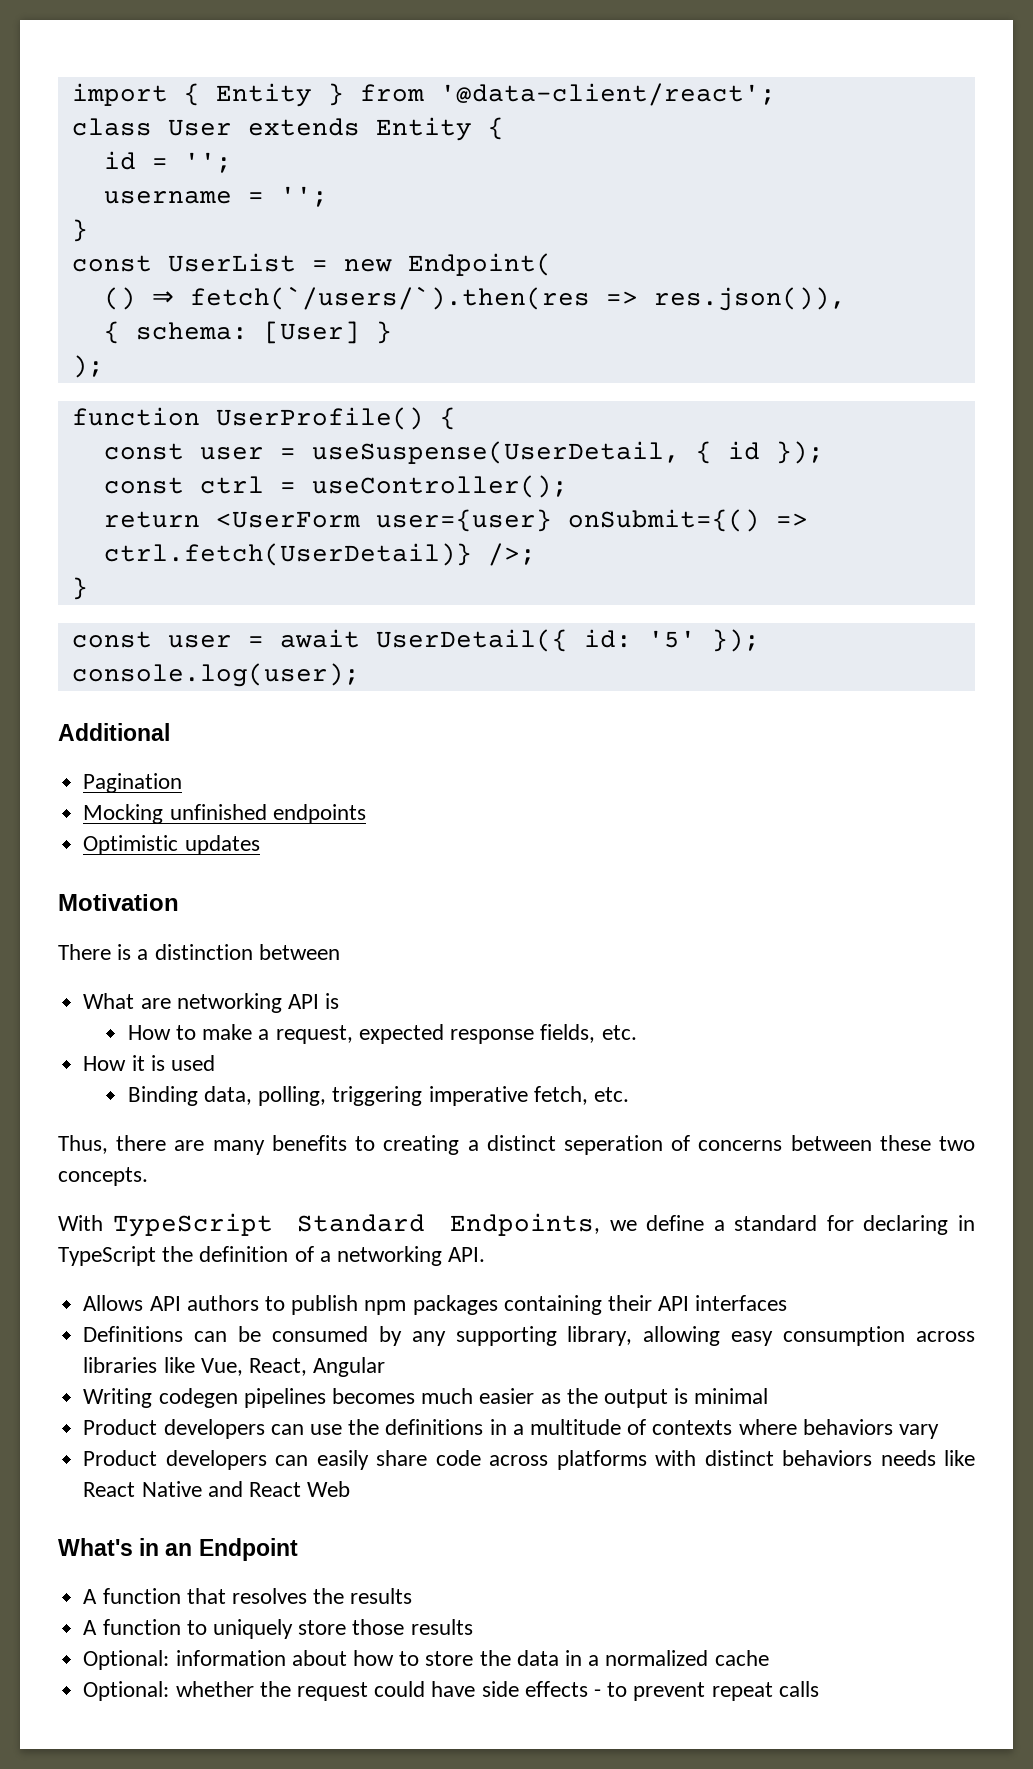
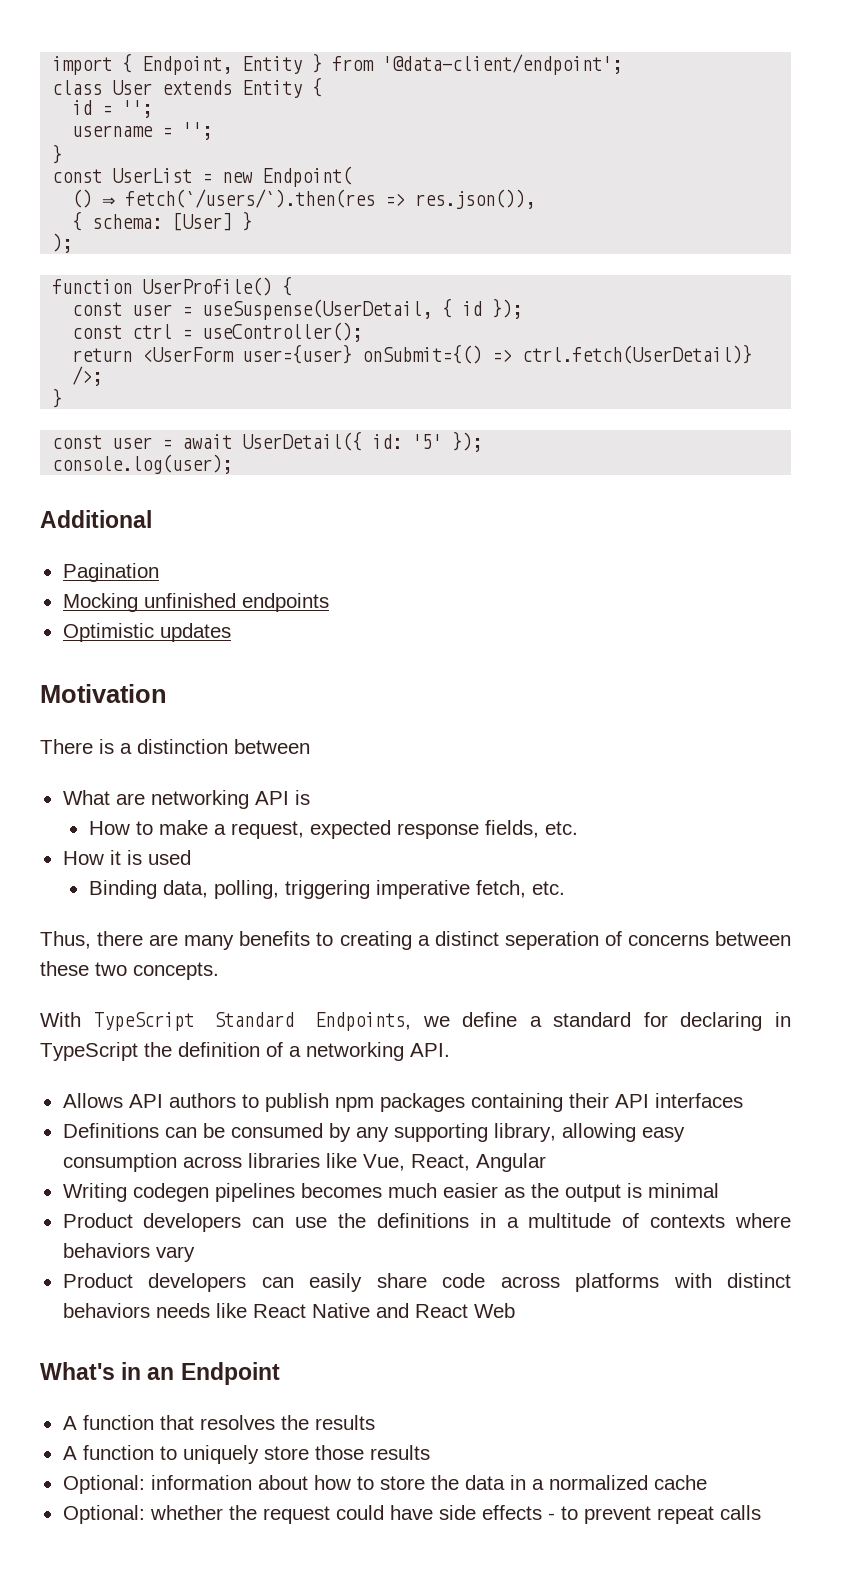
- import { Entity } from '@data-client/react';
+ import { Endpoint, Entity } from '@data-client/endpoint';

